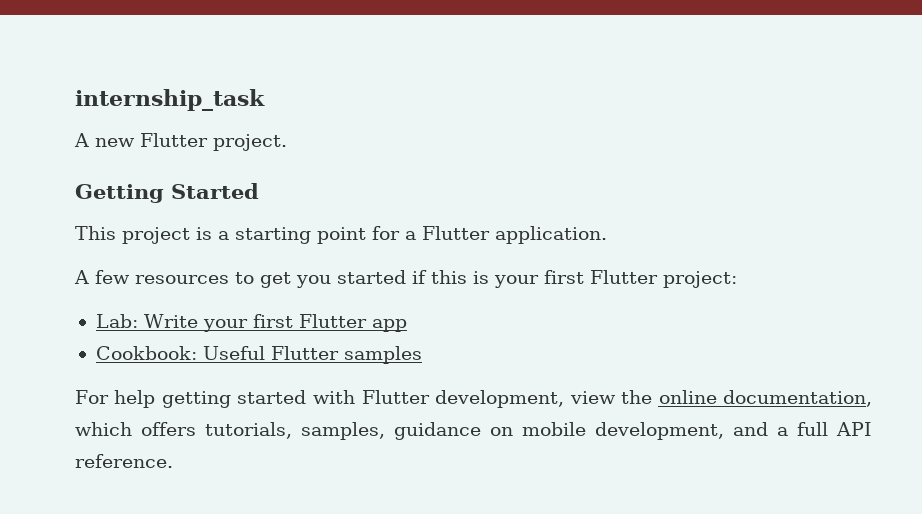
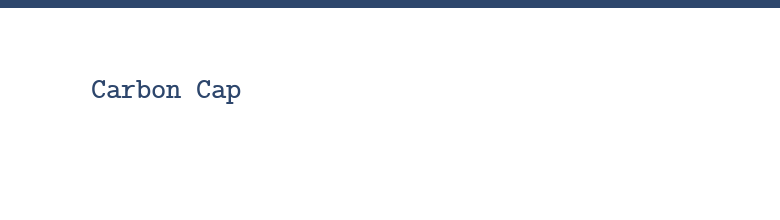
- internship_task
- A new Flutter project.
- Getting Started
- This project is a starting point for a Flutter application.
- A few resources to get you started if this is your first Flutter project:
- Lab: Write your first Flutter app
- Cookbook: Useful Flutter samples
- For help getting started with Flutter development, view the online documentation, which offers tutorials, samples, guidance on mobile development, and a full API reference.
+ Carbon Cap

